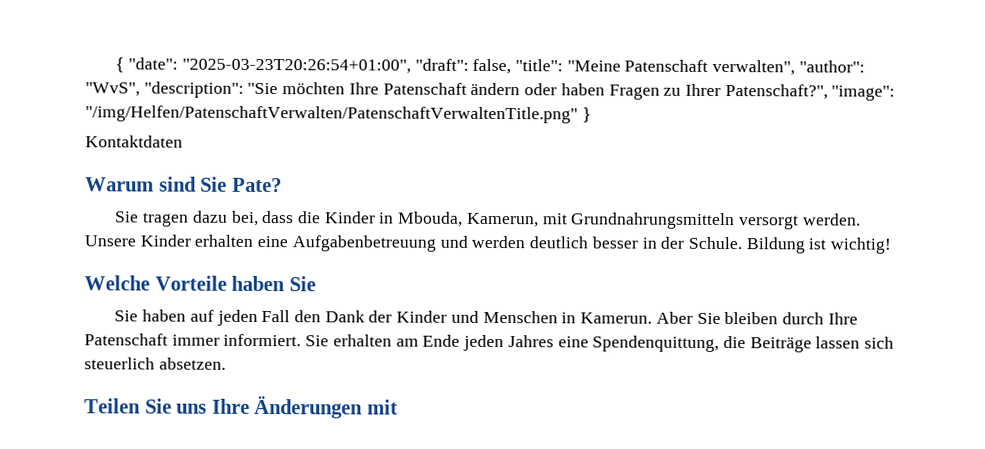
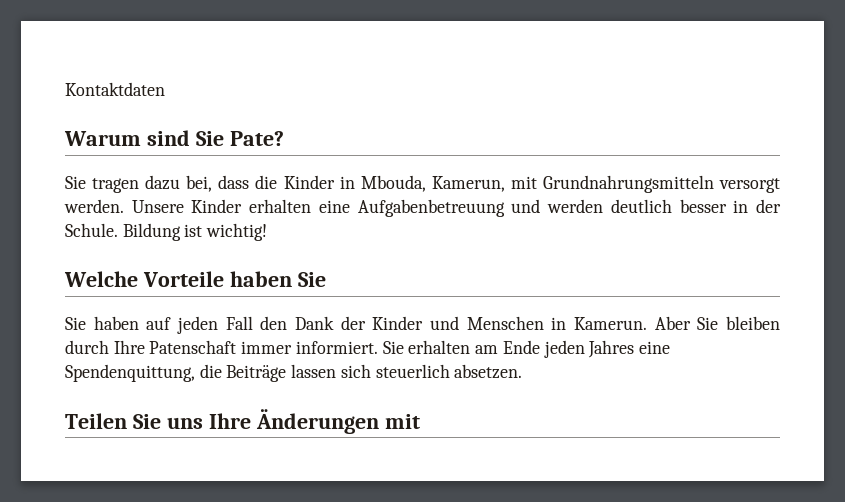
- { "date": "2025-03-23T20:26:54+01:00", "draft": false, "title": "Meine Patenschaft verwalten", "author": "WvS", "description": "Sie möchten Ihre Patenschaft ändern oder haben Fragen zu Ihrer Patenschaft?", "image": "/img/Helfen/PatenschaftVerwalten/PatenschaftVerwaltenTitle.png" }

